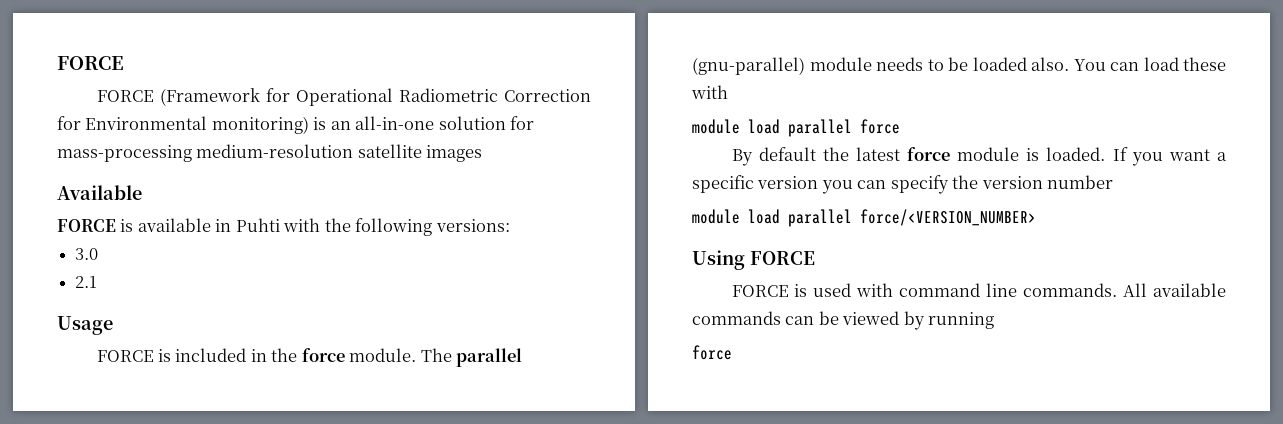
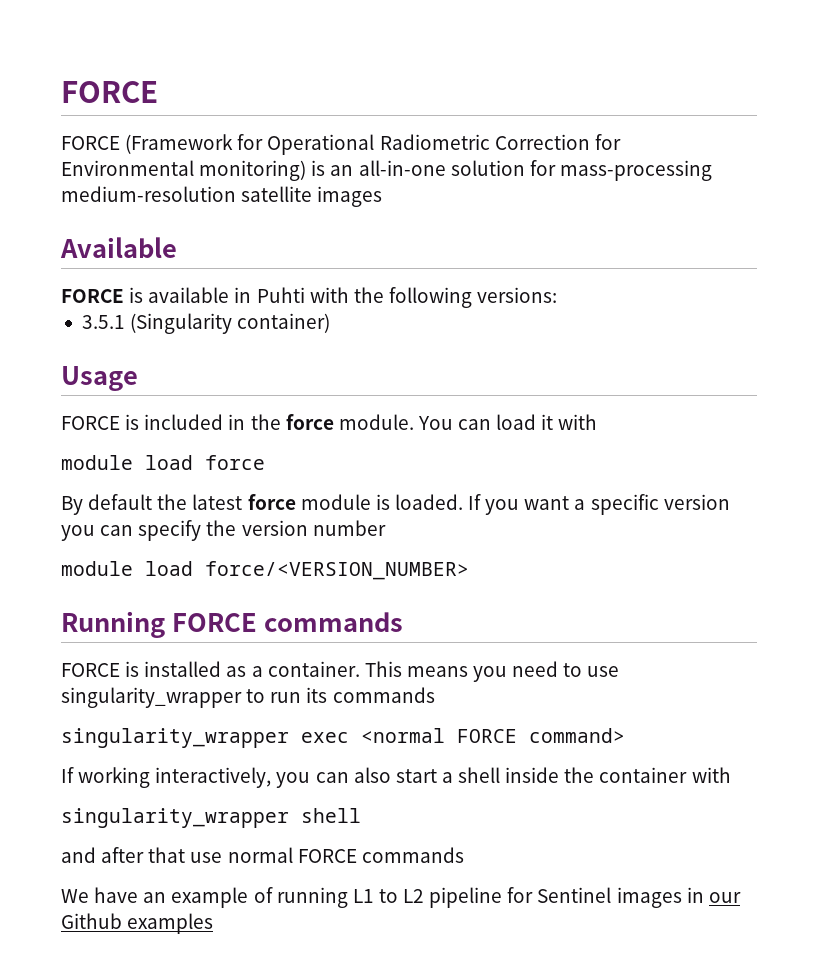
- 3.0
- 2.1
+ 3.5.1 (Singularity container)
- The parallel (gnu-parallel) module needs to be loaded also.
- You can load these with
+ You can load it with
- module load parallel force
+ module load force
- module load parallel force/<VERSION_NUMBER>
+ module load force/<VERSION_NUMBER>
- Using FORCE
- FORCE is used with command line commands. All available commands can be viewed by running
- force
+ Running FORCE commands
+ FORCE is installed as a container. This means you need to use singularity_wrapper to run its commands
+ singularity_wrapper exec <normal FORCE command>
+ If working interactively, you can also start a shell inside the container with
+ singularity_wrapper shell
+ and after that use normal FORCE commands
+ We have an example of running L1 to L2 pipeline for Sentinel images in our Github examples

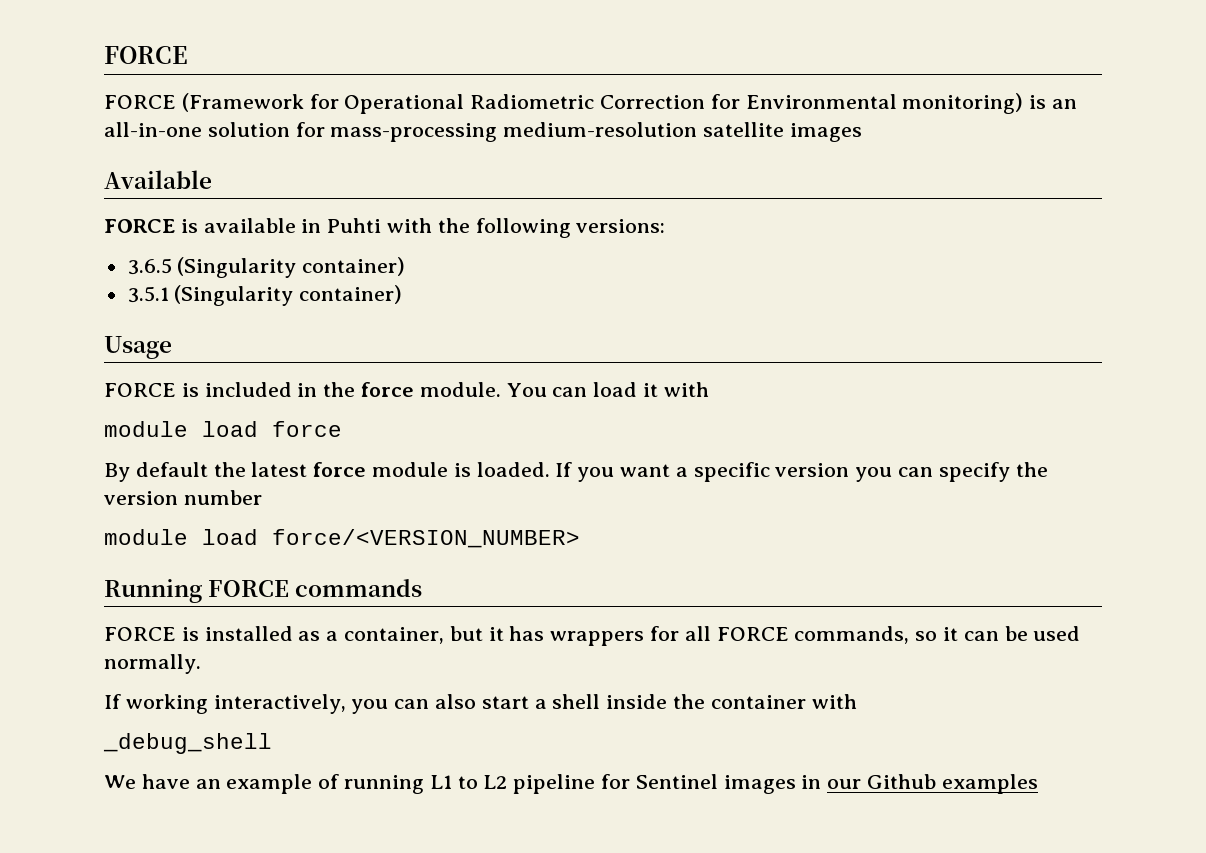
+ 3.6.5 (Singularity container)
- FORCE is installed as a container. This means you need to use singularity_wrapper to run its commands
- singularity_wrapper exec <normal FORCE command>
+ FORCE is installed as a container, but it has wrappers for all FORCE commands, so it can be used normally.
- singularity_wrapper shell
- and after that use normal FORCE commands
+ _debug_shell

